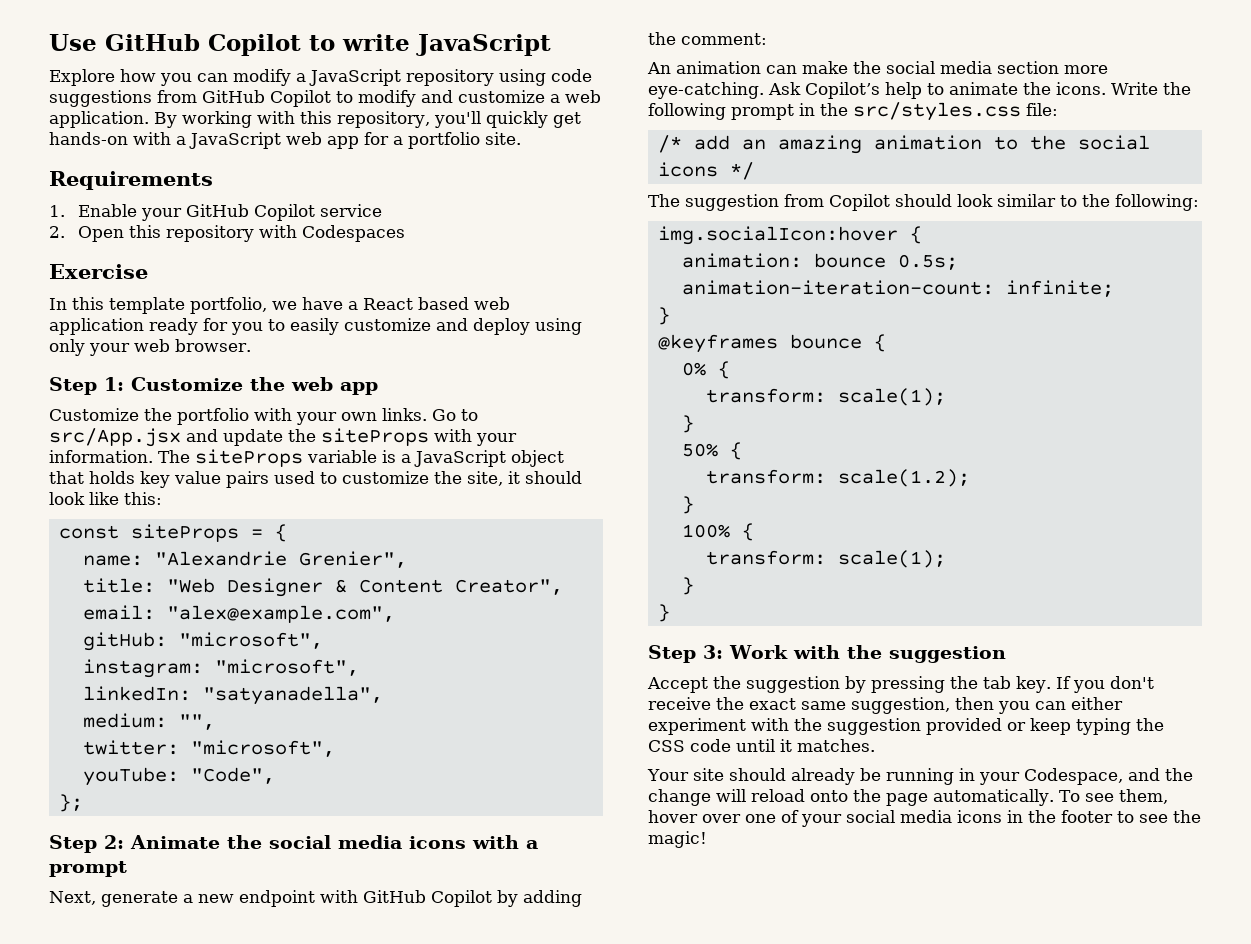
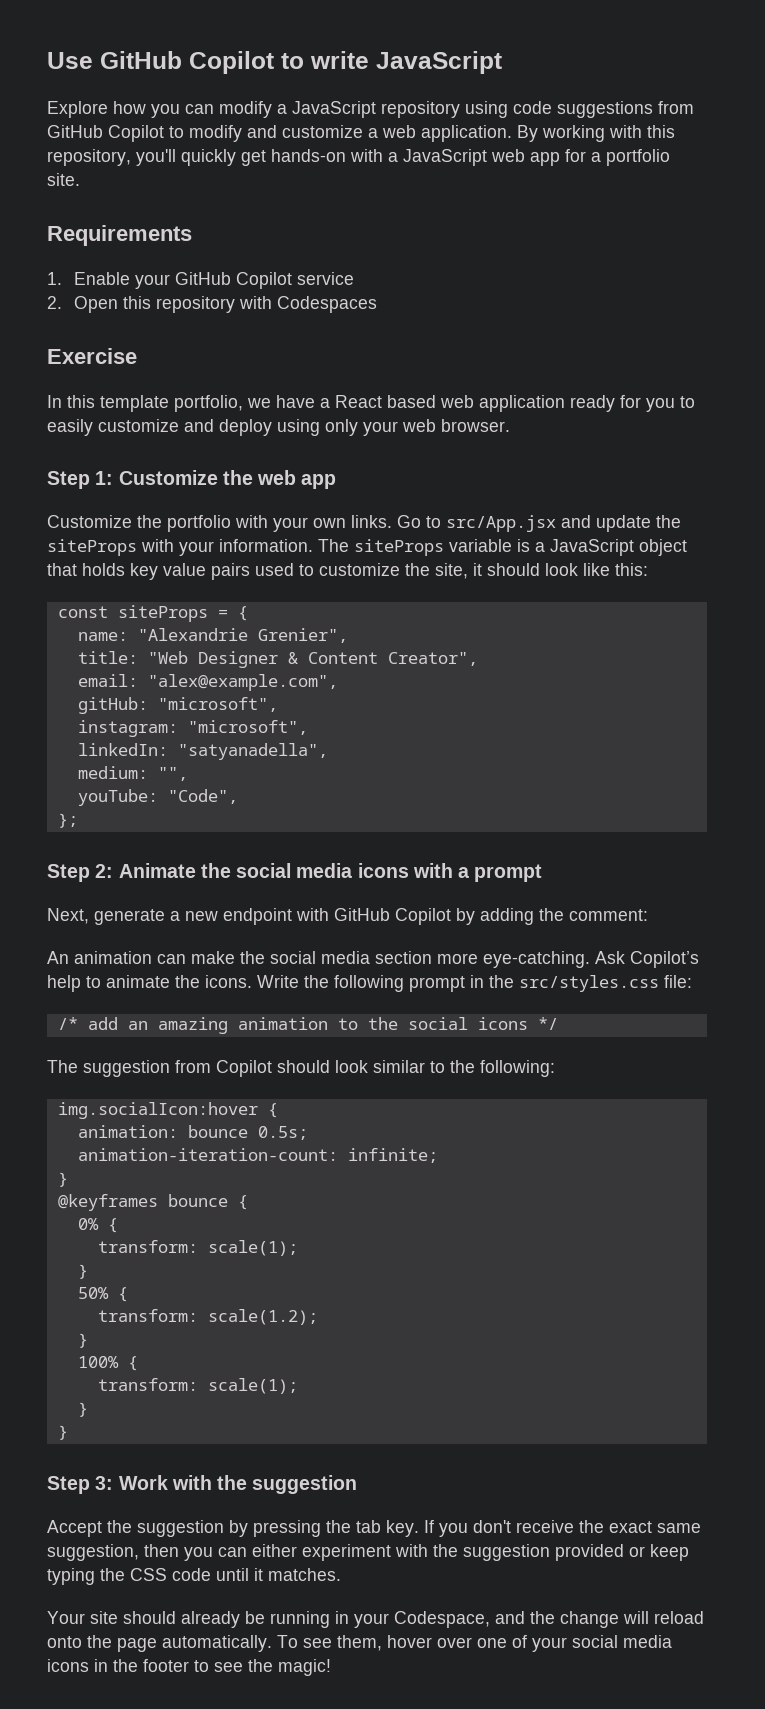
- twitter: "microsoft",

